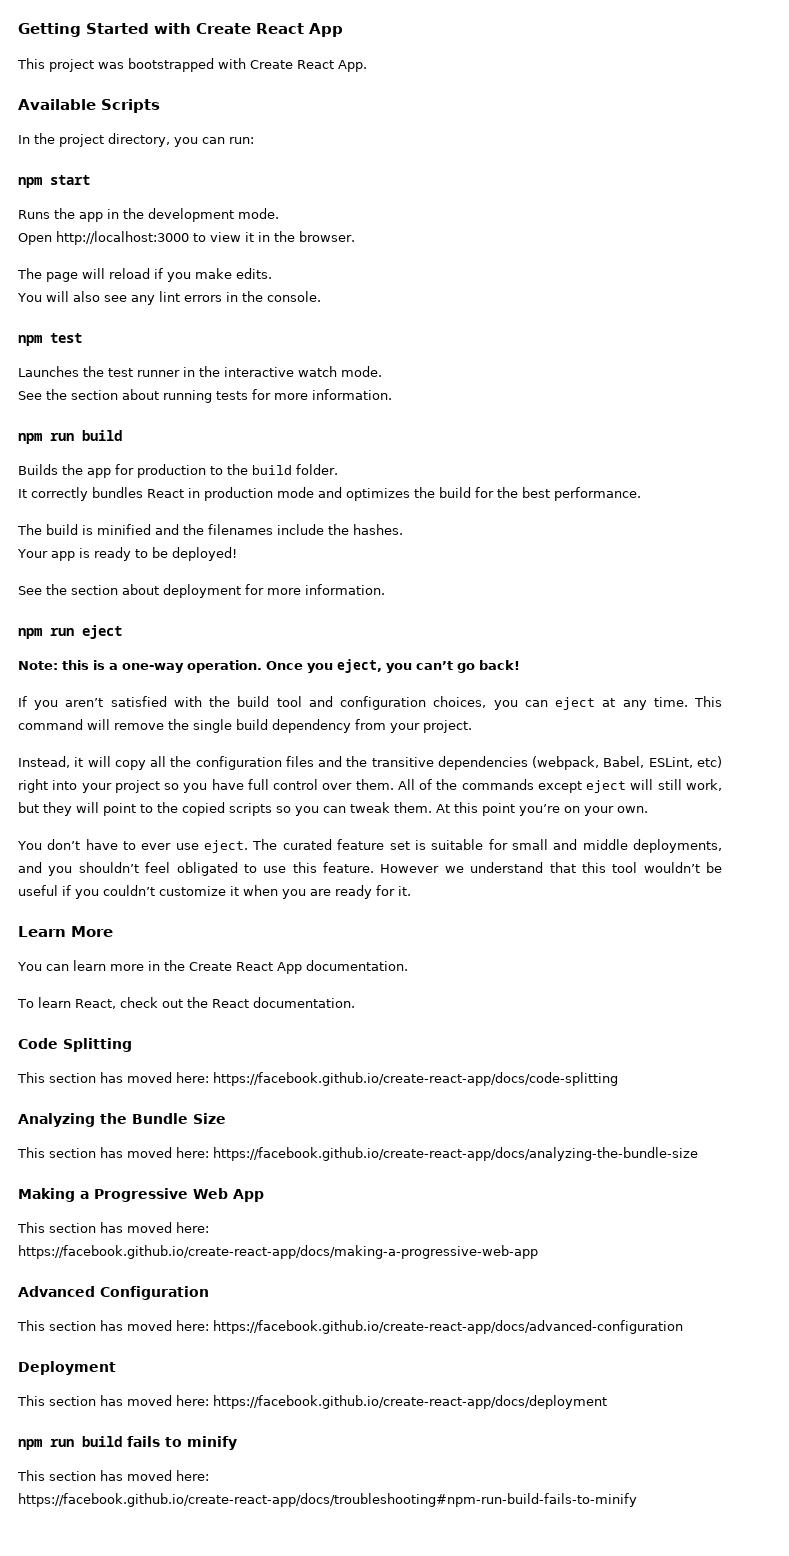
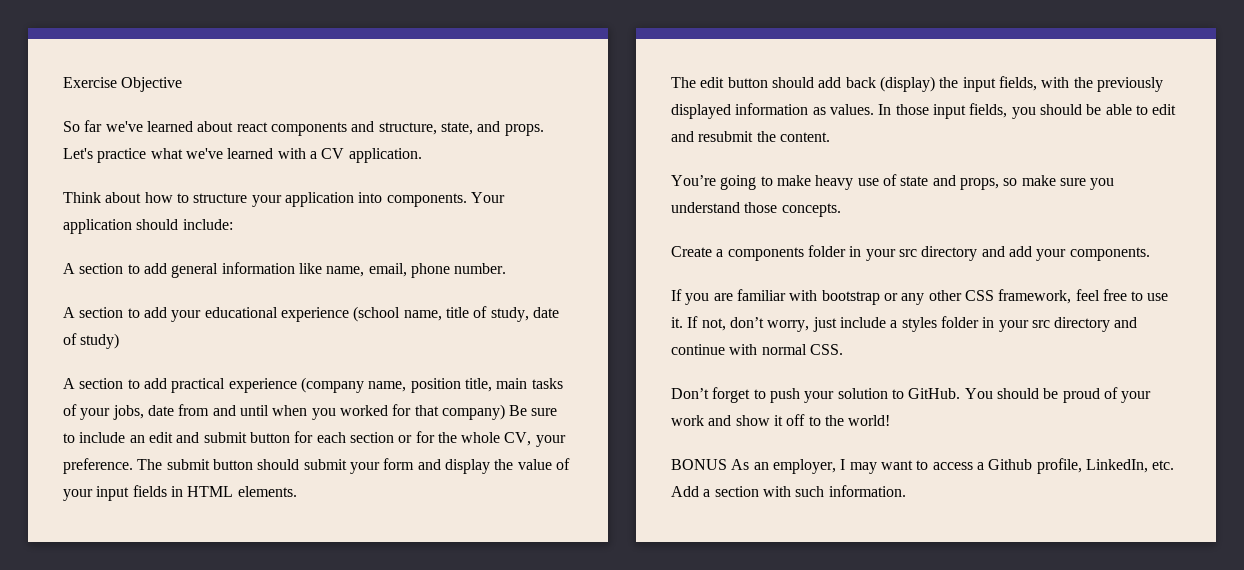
- Getting Started with Create React App
- This project was bootstrapped with Create React App.
- Available Scripts
- In the project directory, you can run:
- npm start
- Runs the app in the development mode.
- Open http://localhost:3000 to view it in the browser.
- The page will reload if you make edits.
- You will also see any lint errors in the console.
- npm test
- Launches the test runner in the interactive watch mode.
- See the section about running tests for more information.
- npm run build
- Builds the app for production to the build folder.
- It correctly bundles React in production mode and optimizes the build for the best performance.
- The build is minified and the filenames include the hashes.
- Your app is ready to be deployed!
- See the section about deployment for more information.
- npm run eject
- Note: this is a one-way operation. Once you eject, you can’t go back!
- If you aren’t satisfied with the build tool and configuration choices, you can eject at any time. This command will remove the single build dependency from your project.
- Instead, it will copy all the configuration files and the transitive dependencies (webpack, Babel, ESLint, etc) right into your project so you have full control over them. All of the commands except eject will still work, but they will point to the copied scripts so you can tweak them. At this point you’re on your own.
- You don’t have to ever use eject. The curated feature set is suitable for small and middle deployments, and you shouldn’t feel obligated to use this feature. However we understand that this tool wouldn’t be useful if you couldn’t customize it when you are ready for it.
- Learn More
- You can learn more in the Create React App documentation.
- To learn React, check out the React documentation.
- Code Splitting
- This section has moved here: https://facebook.github.io/create-react-app/docs/code-splitting
- Analyzing the Bundle Size
- This section has moved here: https://facebook.github.io/create-react-app/docs/analyzing-the-bundle-size
- Making a Progressive Web App
- This section has moved here: https://facebook.github.io/create-react-app/docs/making-a-progressive-web-app
- Advanced Configuration
- This section has moved here: https://facebook.github.io/create-react-app/docs/advanced-configuration
- Deployment
- This section has moved here: https://facebook.github.io/create-react-app/docs/deployment
- npm run build fails to minify
- This section has moved here: https://facebook.github.io/create-react-app/docs/troubleshooting#npm-run-build-fails-to-minify
+ Exercise Objective
+ So far we've learned about react components and structure, state, and props. Let's practice what we've learned with a CV application.
+ Think about how to structure your application into components. Your application should include:
+ A section to add general information like name, email, phone number.
+ A section to add your educational experience (school name, title of study, date of study)
+ A section to add practical experience (company name, position title, main tasks of your jobs, date from and until when you worked for that company) Be sure to include an edit and submit button for each section or for the whole CV, your preference. The submit button should submit your form and display the value of your input fields in HTML elements.
+ The edit button should add back (display) the input fields, with the previously displayed information as values. In those input fields, you should be able to edit and resubmit the content.
+ You’re going to make heavy use of state and props, so make sure you understand those concepts.
+ Create a components folder in your src directory and add your components.
+ If you are familiar with bootstrap or any other CSS framework, feel free to use it. If not, don’t worry, just include a styles folder in your src directory and continue with normal CSS.
+ Don’t forget to push your solution to GitHub. You should be proud of your work and show it off to the world!
+ BONUS As an employer, I may want to access a Github profile, LinkedIn, etc. Add a section with such information.

